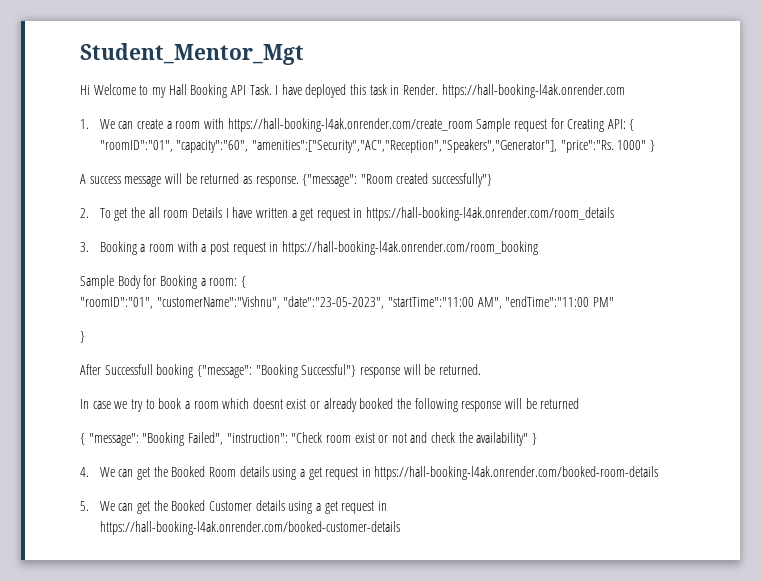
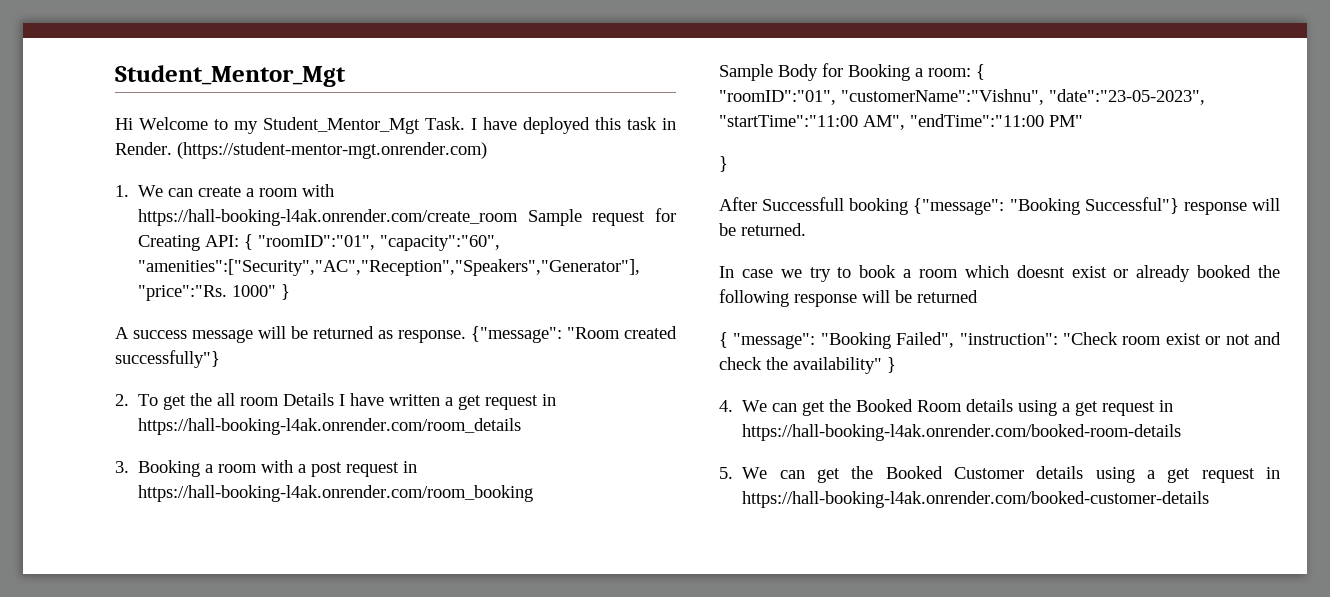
- Hi Welcome to my Hall Booking API Task.
+ Hi Welcome to my Student_Mentor_Mgt Task.
- I have deployed this task in Render. https://hall-booking-l4ak.onrender.com
+ I have deployed this task in Render. (https://student-mentor-mgt.onrender.com)

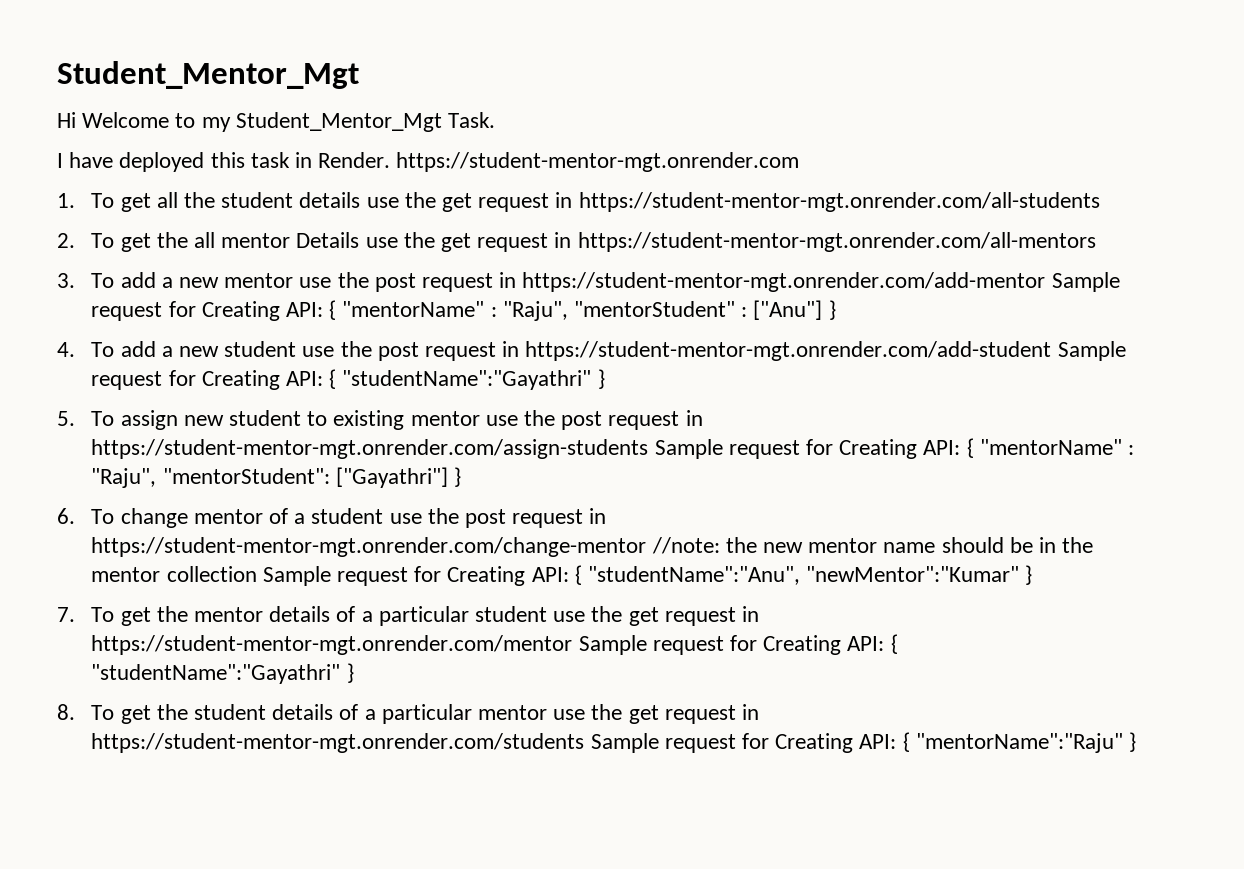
- Hi Welcome to my Student_Mentor_Mgt Task. I have deployed this task in Render. (https://student-mentor-mgt.onrender.com)
+ Hi Welcome to my Student_Mentor_Mgt Task.
+ I have deployed this task in Render. https://student-mentor-mgt.onrender.com
- 1. We can create a room with https://hall-booking-l4ak.onrender.com/create_room Sample request for Creating API: { "roomID":"01", "capacity":"60", "amenities":["Security","AC","Reception","Speakers","Generator"], "price":"Rs. 1000" }
- A success message will be returned as response. {"message": "Room created successfully"}
- 2. To get the all room Details I have written a get request in https://hall-booking-l4ak.onrender.com/room_details
- 3. Booking a room with a post request in https://hall-booking-l4ak.onrender.com/room_booking
- Sample Body for Booking a room: {
- "roomID":"01", "customerName":"Vishnu", "date":"23-05-2023", "startTime":"11:00 AM", "endTime":"11:00 PM"
- }
- After Successfull booking {"message": "Booking Successful"} response will be returned.
- In case we try to book a room which doesnt exist or already booked the following response will be returned
- { "message": "Booking Failed", "instruction": "Check room exist or not and check the availability" }
- 4. We can get the Booked Room details using a get request in https://hall-booking-l4ak.onrender.com/booked-room-details
- 5. We can get the Booked Customer details using a get request in https://hall-booking-l4ak.onrender.com/booked-customer-details
+ 1. To get all the student details use the get request in https://student-mentor-mgt.onrender.com/all-students
+ 2. To get the all mentor Details use the get request in https://student-mentor-mgt.onrender.com/all-mentors
+ 3. To add a new mentor use the post request in https://student-mentor-mgt.onrender.com/add-mentor Sample request for Creating API: { "mentorName" : "Raju", "mentorStudent" : ["Anu"] }
+ 4. To add a new student use the post request in https://student-mentor-mgt.onrender.com/add-student Sample request for Creating API: { "studentName":"Gayathri" }
+ 5. To assign new student to existing mentor use the post request in https://student-mentor-mgt.onrender.com/assign-students Sample request for Creating API: { "mentorName" : "Raju", "mentorStudent": ["Gayathri"] }
+ 6. To change mentor of a student use the post request in https://student-mentor-mgt.onrender.com/change-mentor //note: the new mentor name should be in the mentor collection Sample request for Creating API: { "studentName":"Anu", "newMentor":"Kumar" }
+ 7. To get the mentor details of a particular student use the get request in https://student-mentor-mgt.onrender.com/mentor Sample request for Creating API: { "studentName":"Gayathri" }
+ 8. To get the student details of a particular mentor use the get request in https://student-mentor-mgt.onrender.com/students Sample request for Creating API: { "mentorName":"Raju" }

